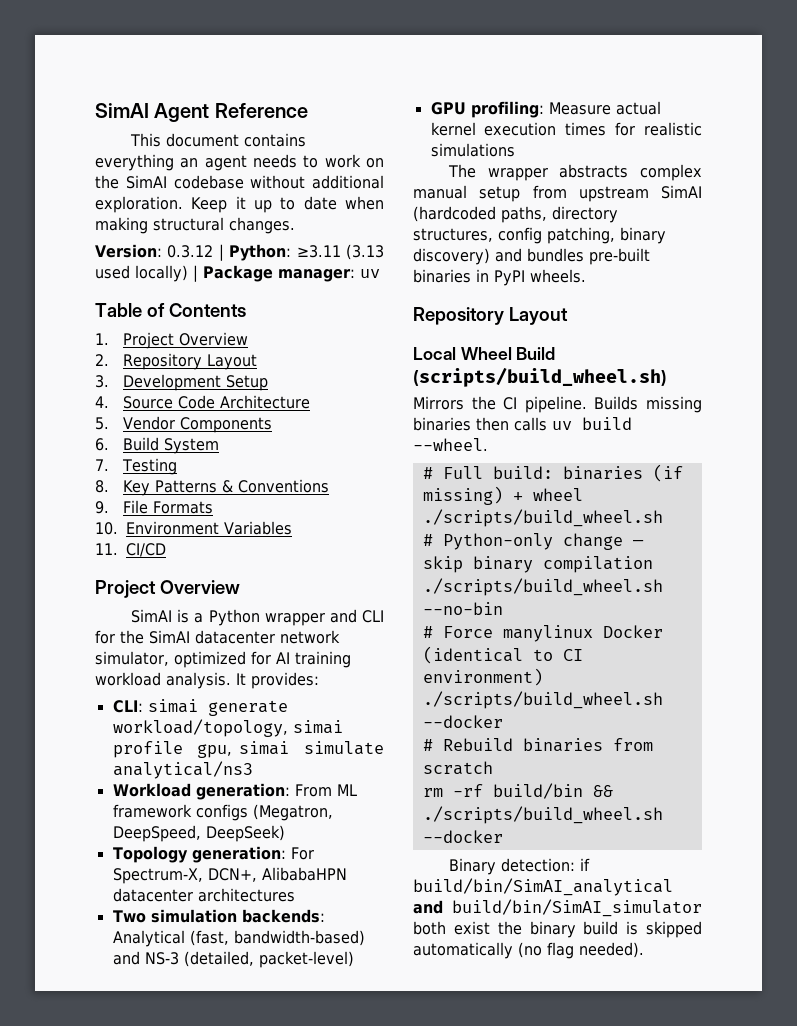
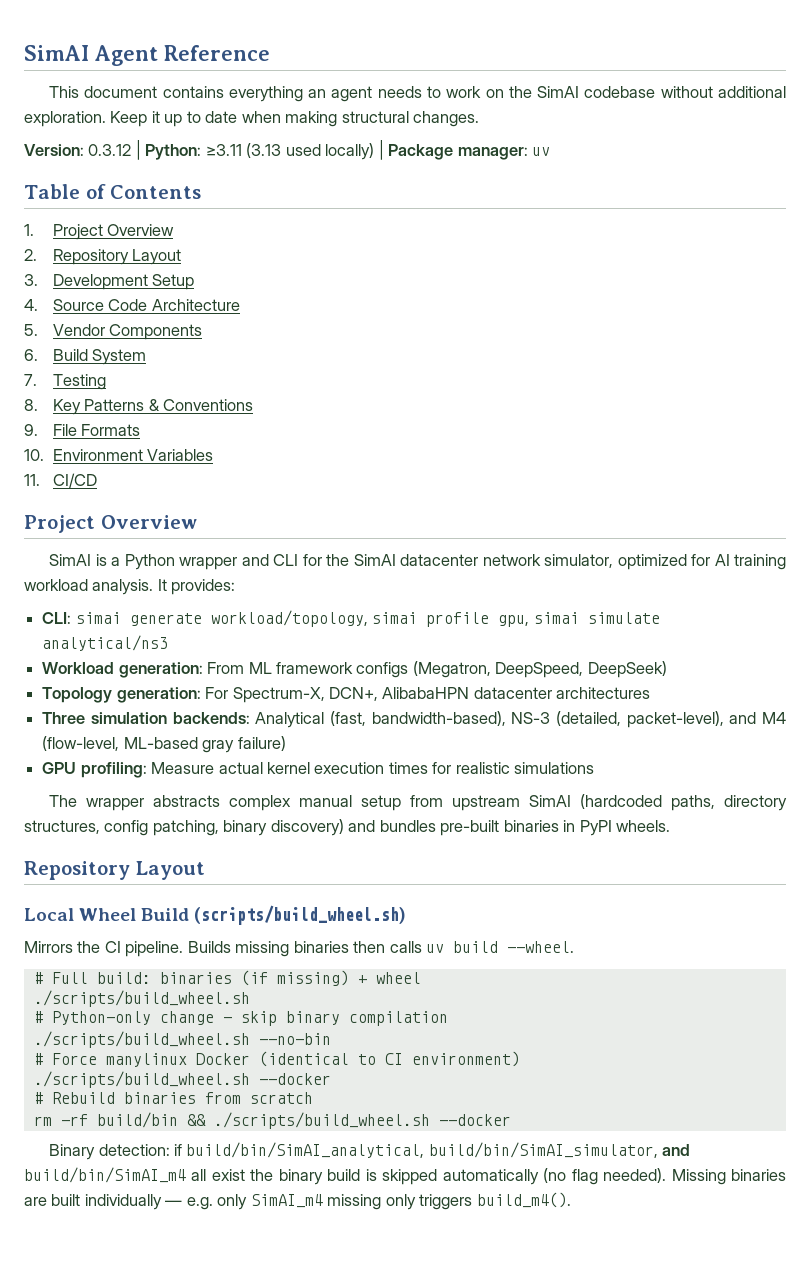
- Two simulation backends: Analytical (fast, bandwidth-based) and NS-3 (detailed, packet-level)
+ Three simulation backends: Analytical (fast, bandwidth-based), NS-3 (detailed, packet-level), and M4 (flow-level, ML-based gray failure)
- Binary detection: if build/bin/SimAI_analytical and build/bin/SimAI_simulator both exist the binary build is skipped automatically (no flag needed).
+ Binary detection: if build/bin/SimAI_analytical, build/bin/SimAI_simulator, and build/bin/SimAI_m4 all exist the binary build is skipped automatically (no flag needed).
+ Missing binaries are built individually — e.g. only SimAI_m4 missing only triggers build_m4().

